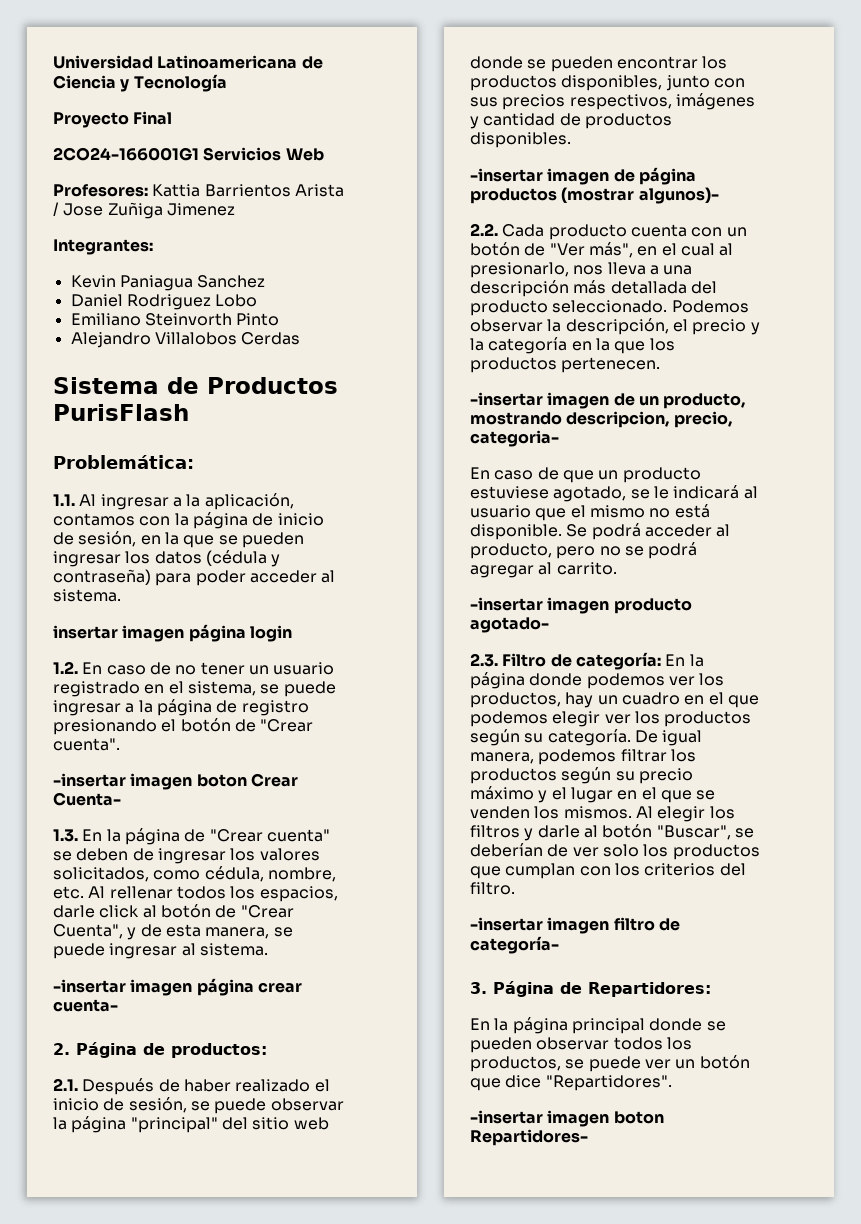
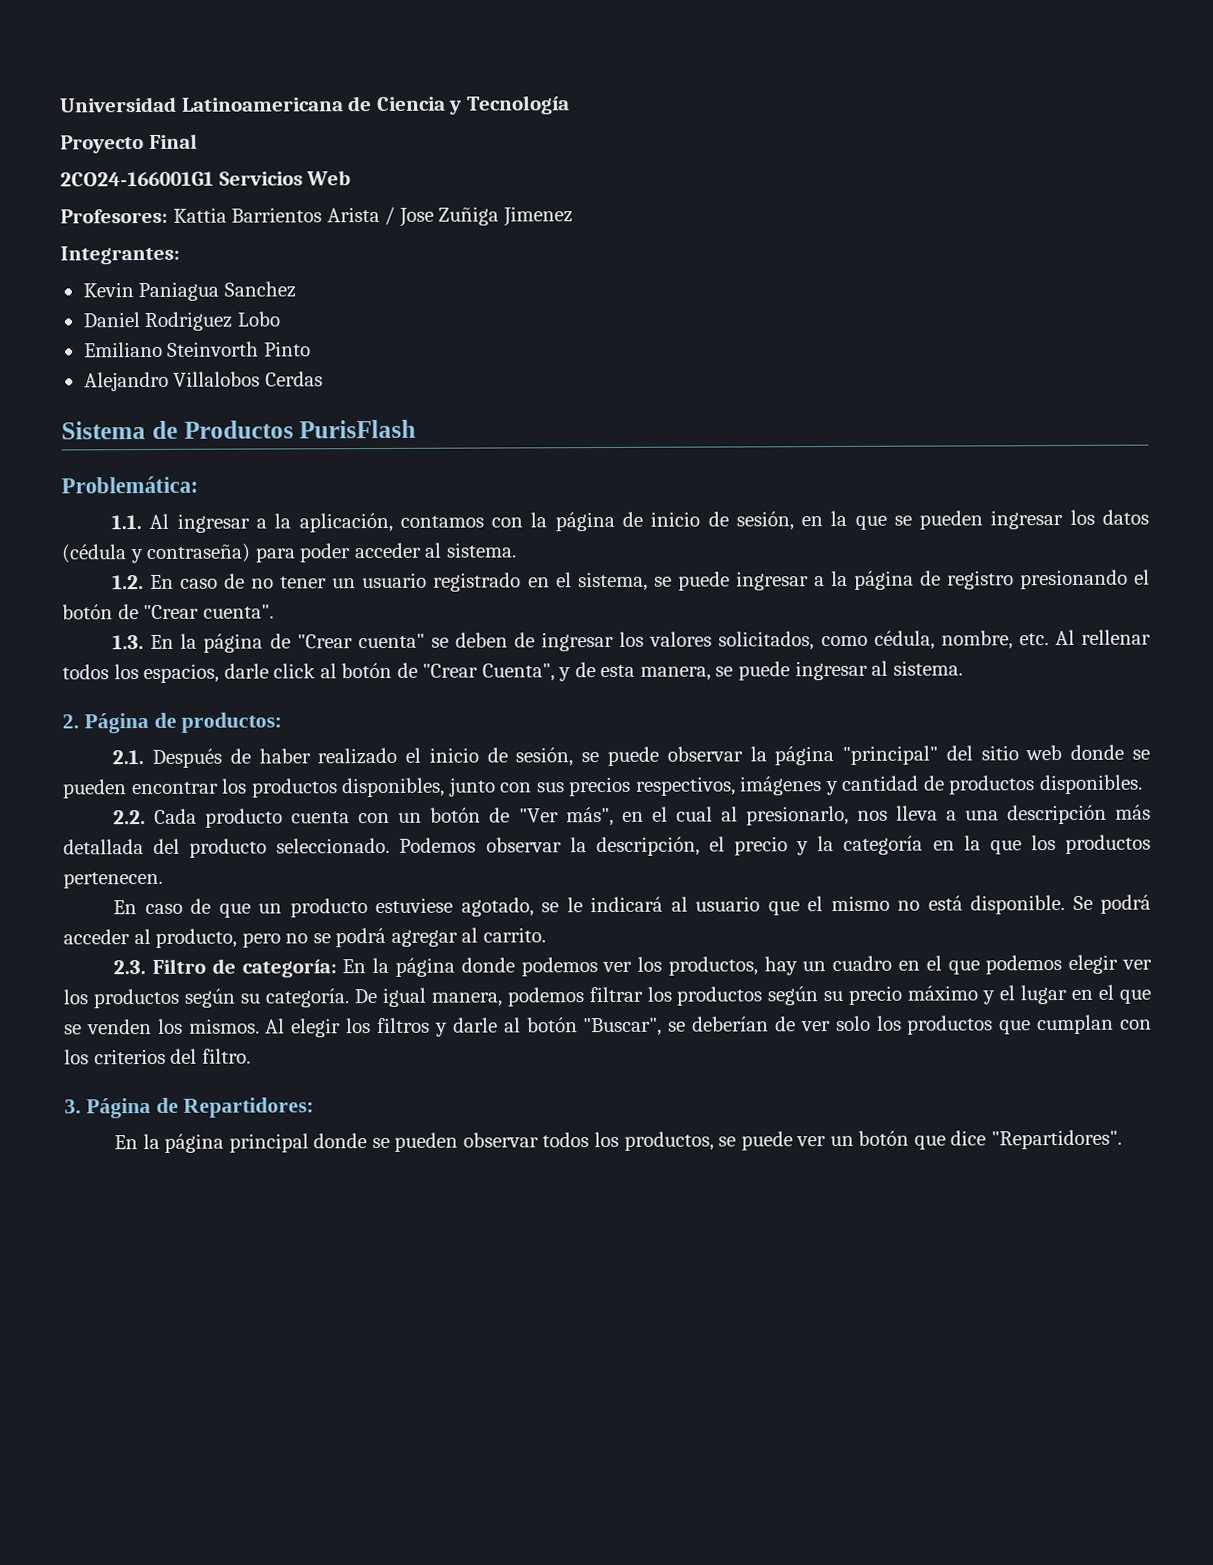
- insertar imagen página login
- -insertar imagen boton Crear Cuenta-
- -insertar imagen página crear cuenta-
- -insertar imagen de página productos (mostrar algunos)-
- -insertar imagen de un producto, mostrando descripcion, precio, categoria-
- -insertar imagen producto agotado-
- -insertar imagen filtro de categoría-
- -insertar imagen boton Repartidores-

